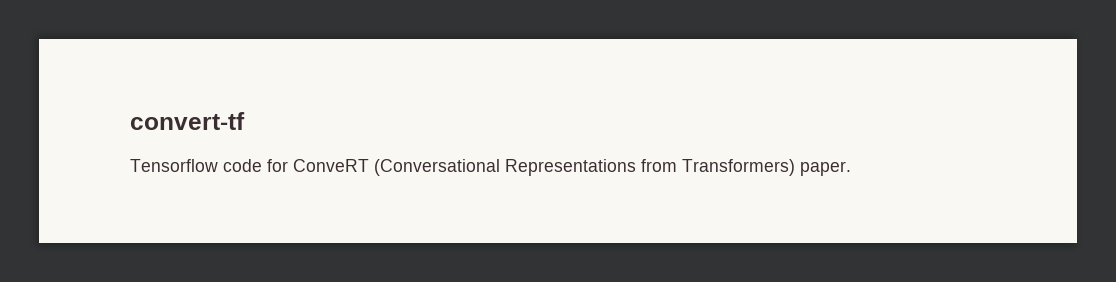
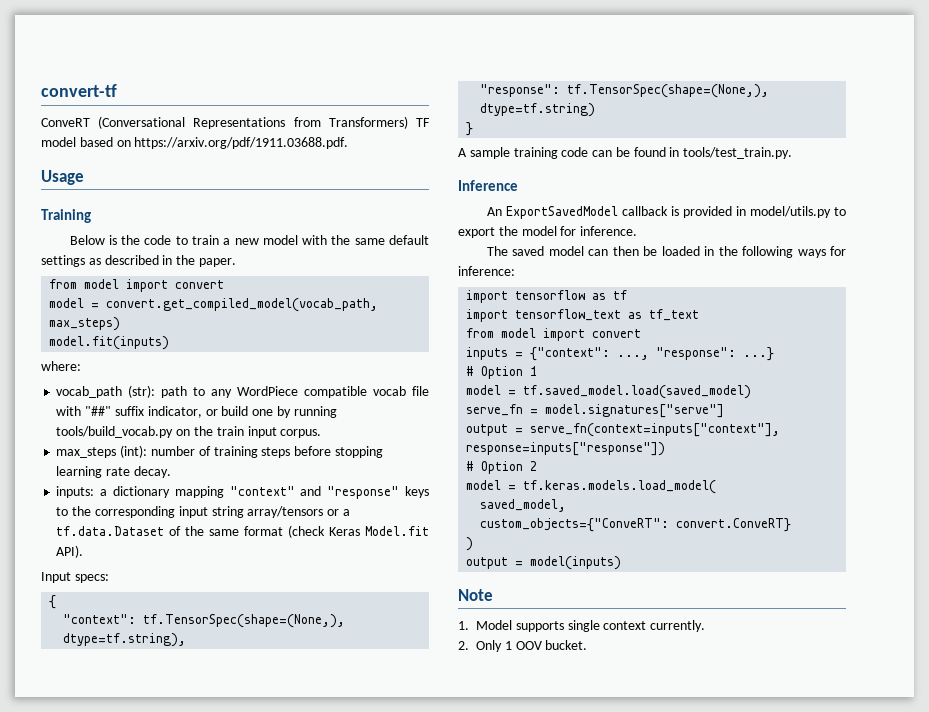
- Tensorflow code for ConveRT (Conversational Representations from Transformers) paper.
+ ConveRT (Conversational Representations from Transformers) TF model based on https://arxiv.org/pdf/1911.03688.pdf.
+ Usage
+ Training
+ Below is the code to train a new model with the same default settings as described in the paper.
+ from model import convert
+ model = convert.get_compiled_model(vocab_path, max_steps)
+ model.fit(inputs)
+ where:
+ vocab_path (str): path to any WordPiece compatible vocab file with "##" suffix indicator, or build one by running tools/build_vocab.py on the train input corpus.
+ max_steps (int): number of training steps before stopping learning rate decay.
+ inputs: a dictionary mapping "context" and "response" keys to the corresponding input string array/tensors or a tf.data.Dataset of the same format (check Keras Model.fit API).
+ Input specs:
+ {
+ "context": tf.TensorSpec(shape=(None,), dtype=tf.string),
+ "response": tf.TensorSpec(shape=(None,), dtype=tf.string)
+ }
+ A sample training code can be found in tools/test_train.py.
+ Inference
+ An ExportSavedModel callback is provided in model/utils.py to export the model for inference.
+ The saved model can then be loaded in the following ways for inference:
+ import tensorflow as tf
+ import tensorflow_text as tf_text
+ from model import convert
+ inputs = {"context": ..., "response": ...}
+ # Option 1
+ model = tf.saved_model.load(saved_model)
+ serve_fn = model.signatures["serve"]
+ output = serve_fn(context=inputs["context"], response=inputs["response"])
+ # Option 2
+ model = tf.keras.models.load_model(
+ saved_model,
+ custom_objects={"ConveRT": convert.ConveRT}
+ )
+ output = model(inputs)
+ Note
+ 1. Model supports single context currently.
+ 2. Only 1 OOV bucket.

